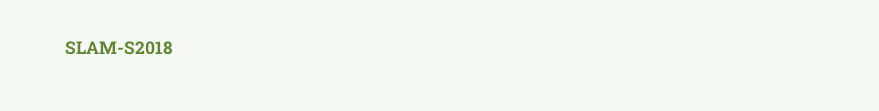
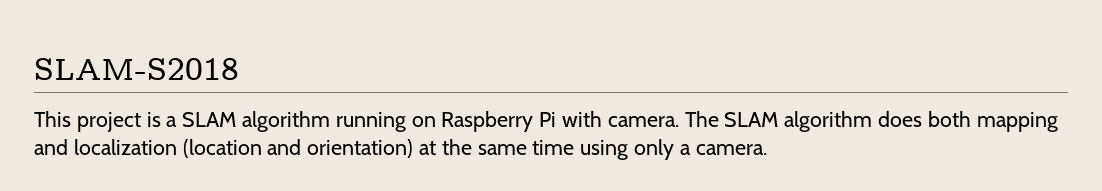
+ This project is a SLAM algorithm running on Raspberry Pi with camera. The SLAM algorithm does both mapping and localization (location and orientation) at the same time using only a camera.

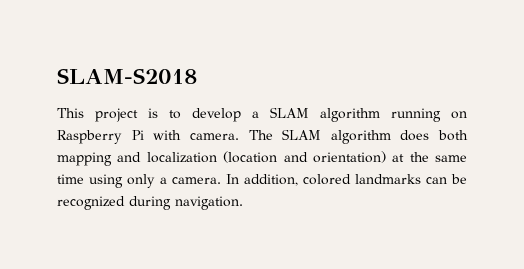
- This project is a SLAM algorithm running on Raspberry Pi with camera.
+ This project is to develop a SLAM algorithm running on Raspberry Pi with camera.
+ In addition, colored landmarks can be recognized during navigation.

